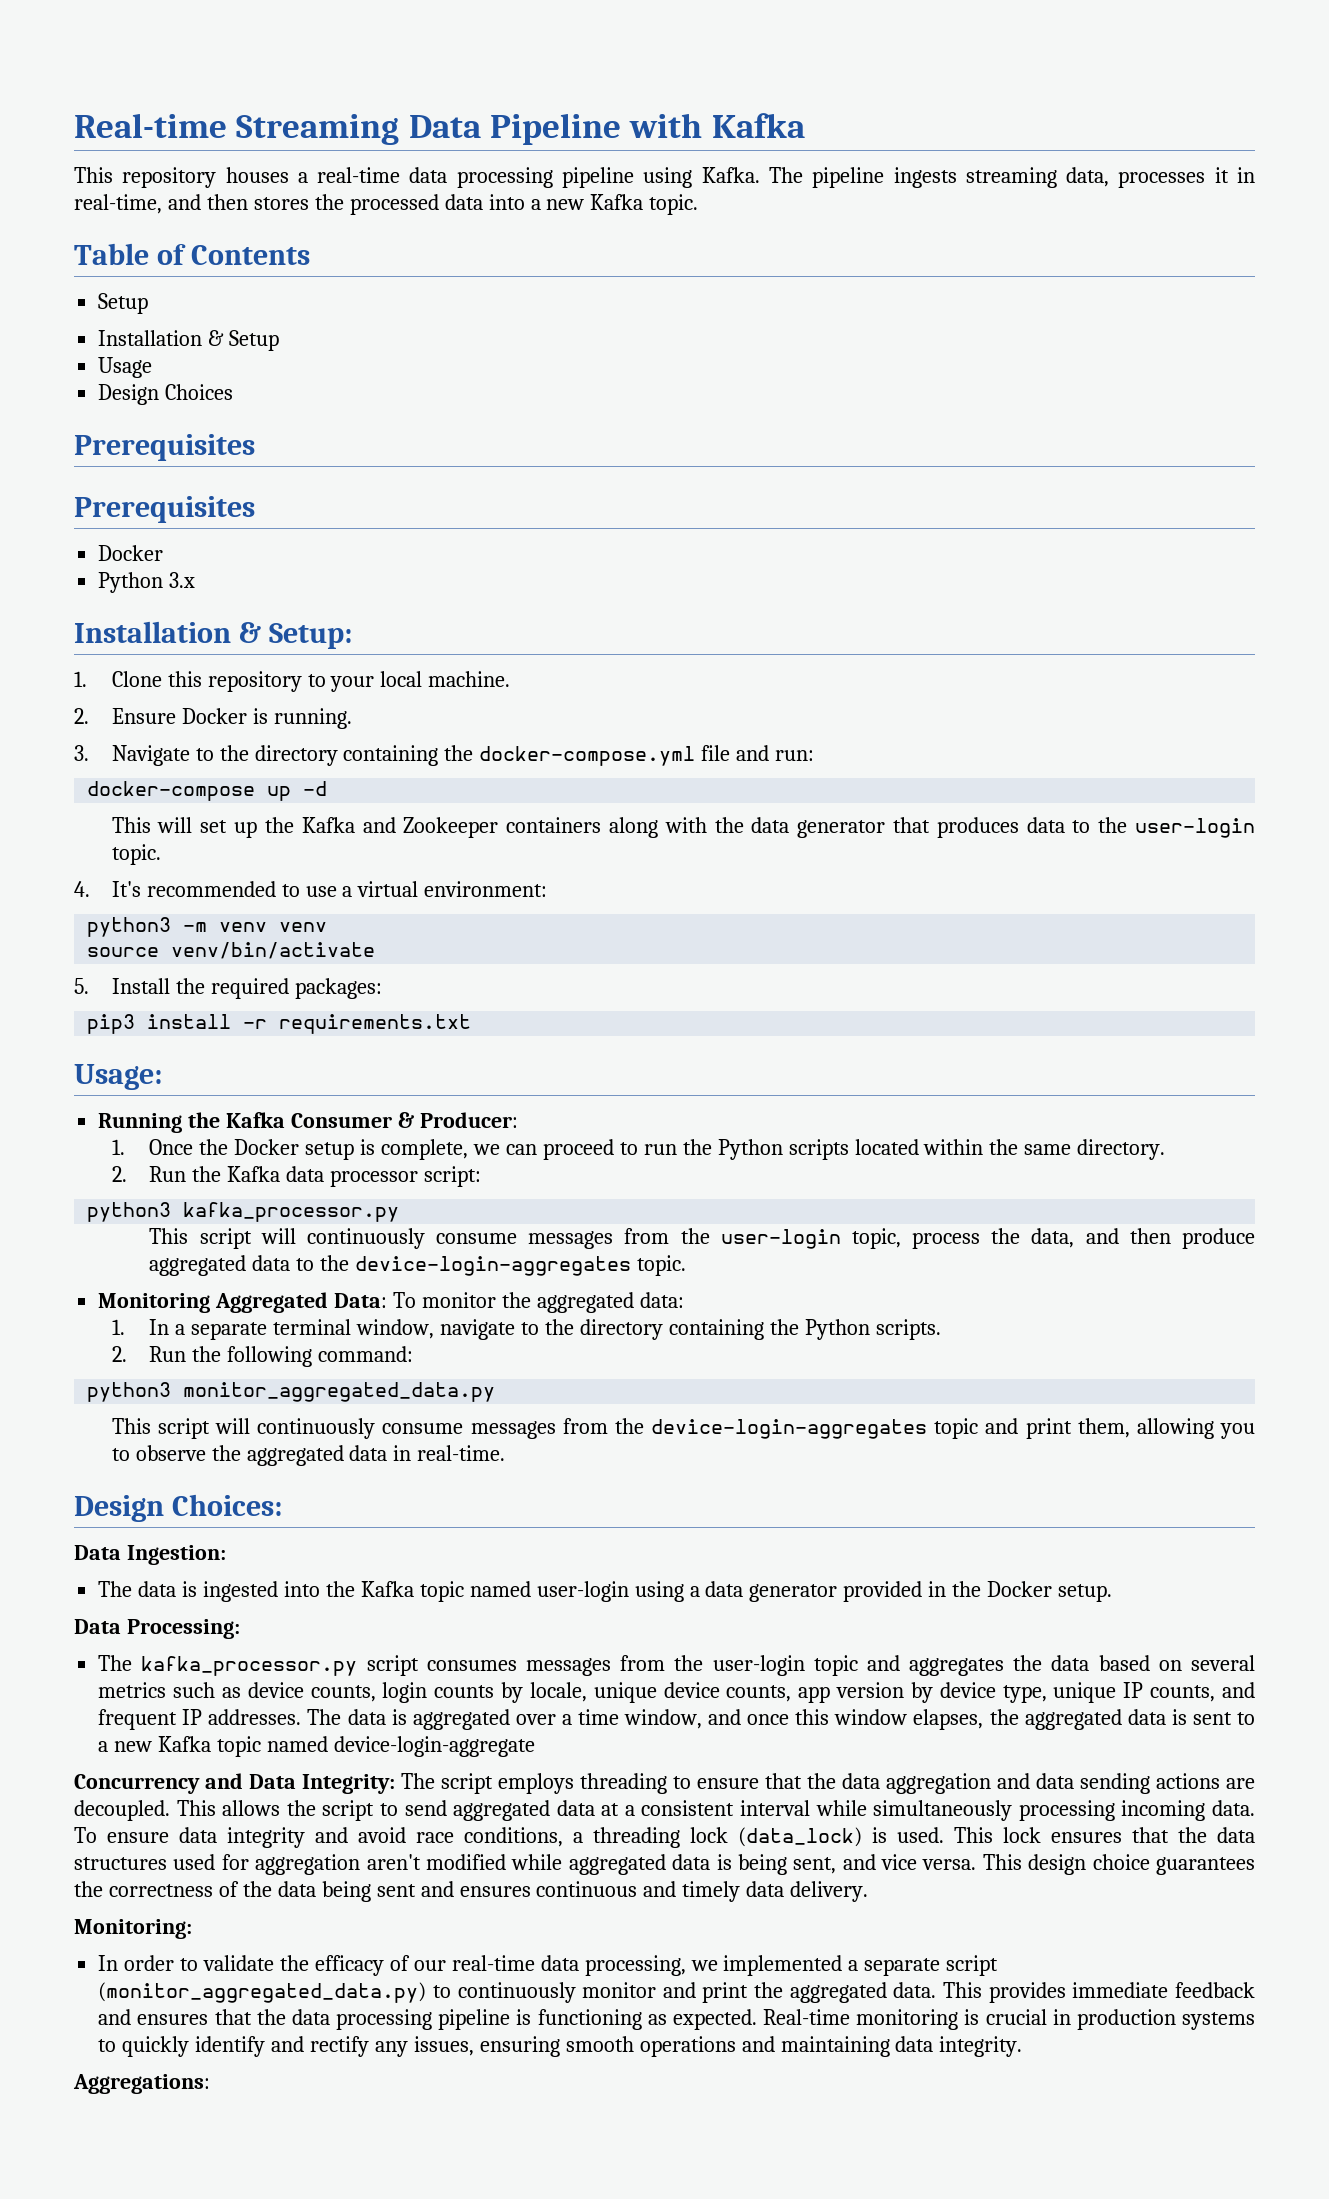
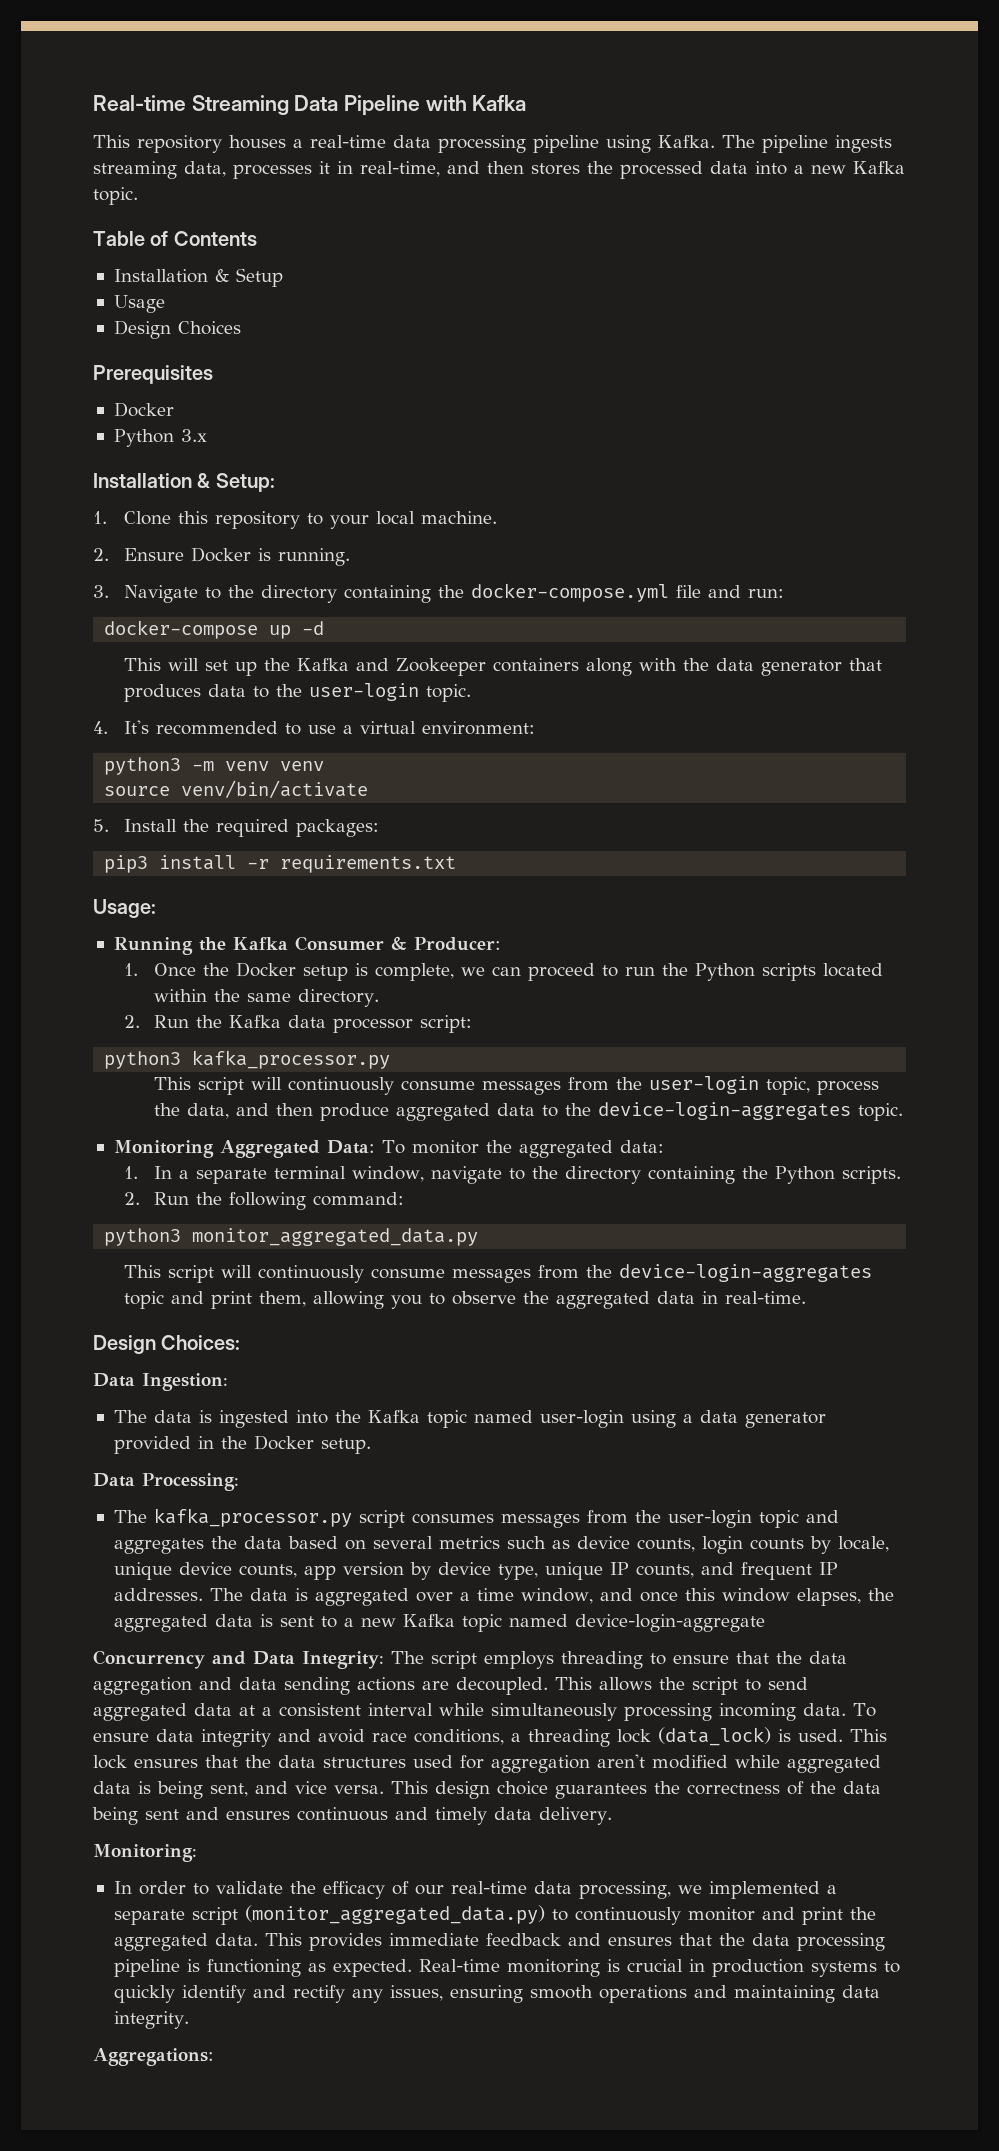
  Table of Contents
- Setup
  Design Choices
- Prerequisites

